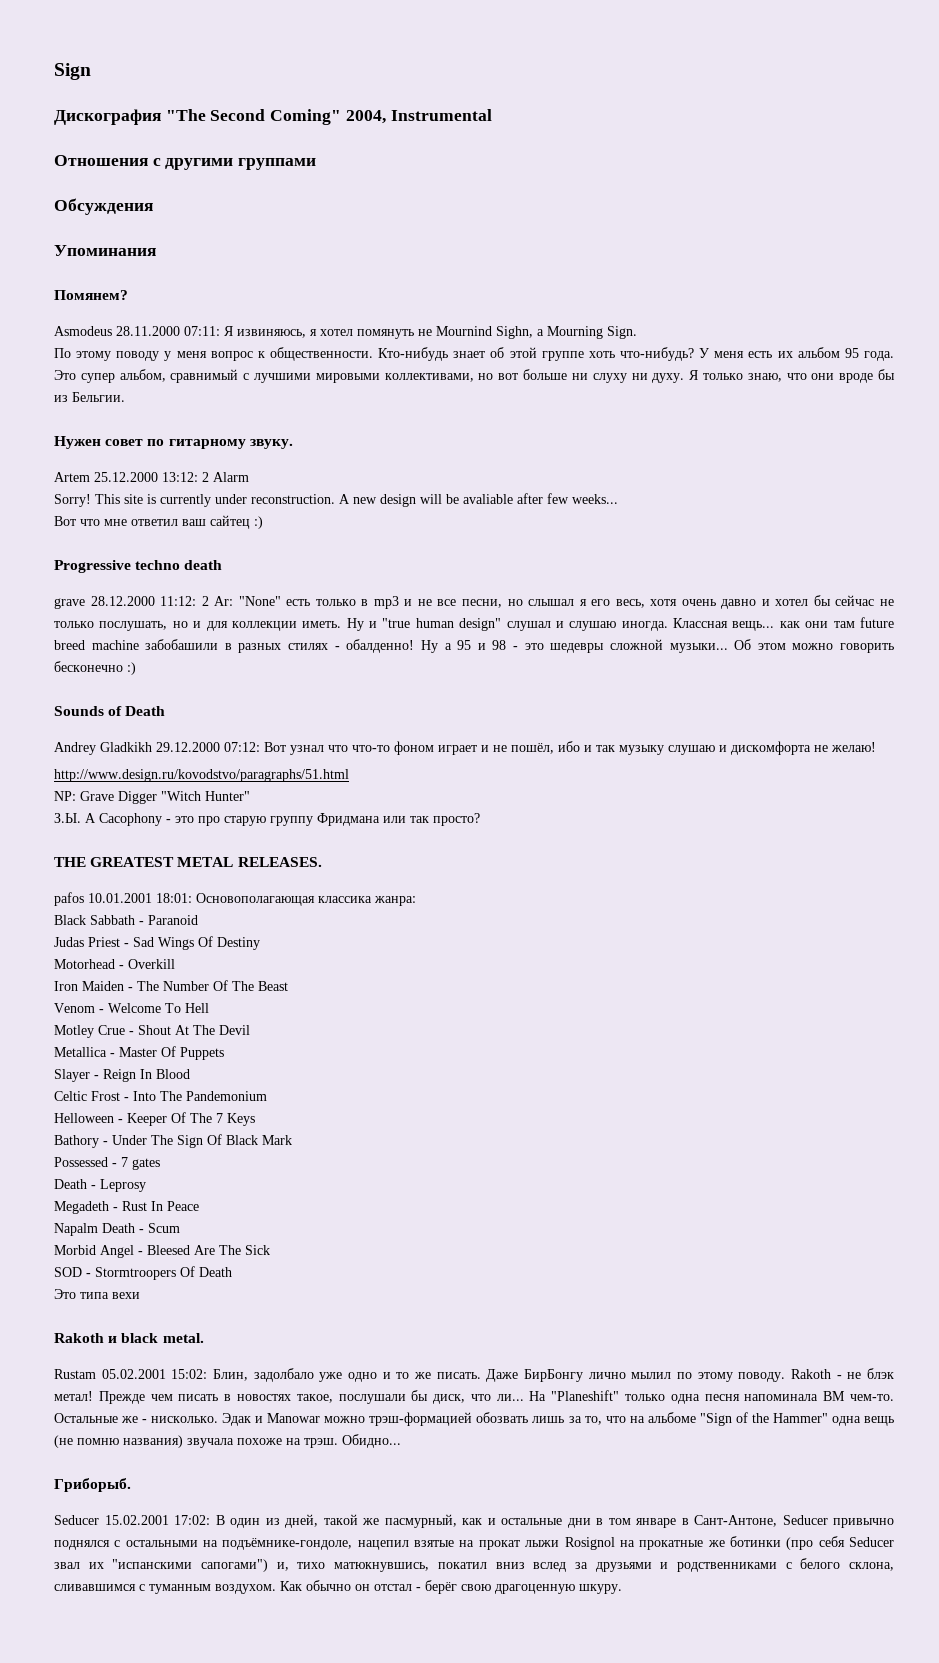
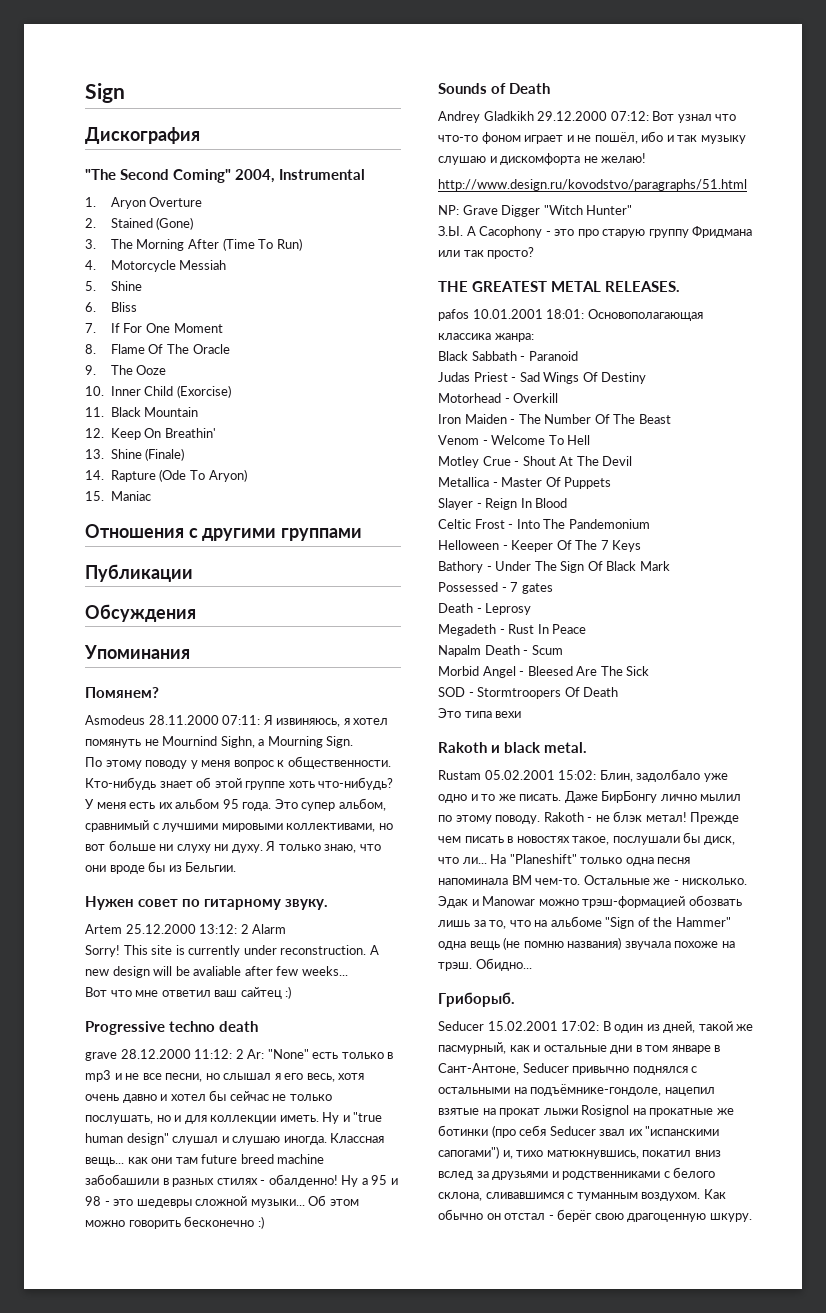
- Дискография "The Second Coming" 2004, Instrumental
+ Дискография
+ "The Second Coming" 2004, Instrumental
+ 1. Aryon Overture
+ 2. Stained (Gone)
+ 3. The Morning After (Time To Run)
+ 4. Motorcycle Messiah
+ 5. Shine
+ 6. Bliss
+ 7. If For One Moment
+ 8. Flame Of The Oracle
+ 9. The Ooze
+ 10. Inner Child (Exorcise)
+ 11. Black Mountain
+ 12. Keep On Breathin'
+ 13. Shine (Finale)
+ 14. Rapture (Ode To Aryon)
+ 15. Maniac
+ Публикации

